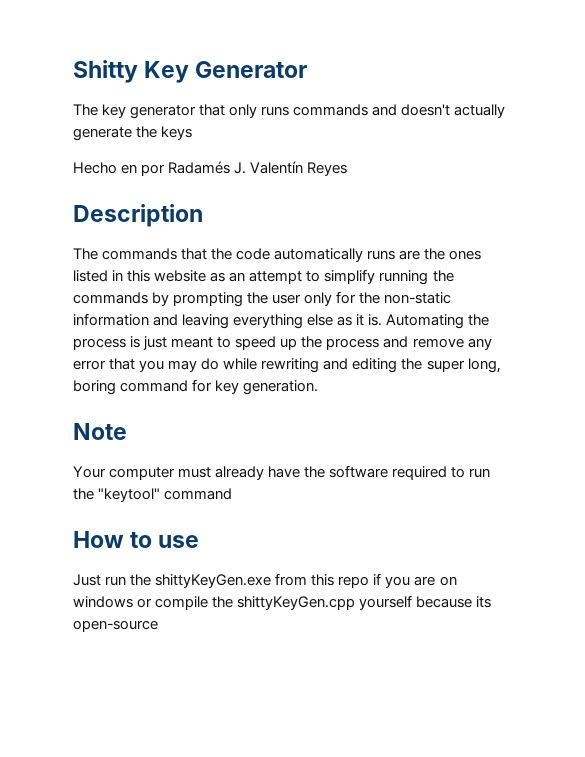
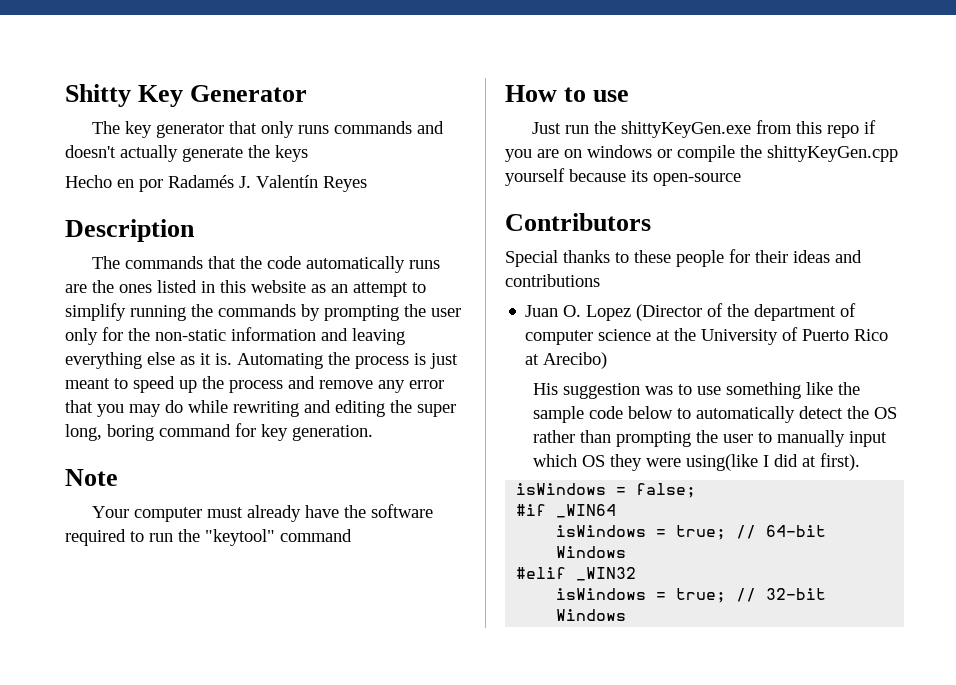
+ Contributors
+ Special thanks to these people for their ideas and contributions
+ Juan O. Lopez (Director of the department of computer science at the University of Puerto Rico at Arecibo)
+ His suggestion was to use something like the sample code below to automatically detect the OS rather than prompting the user to manually input which OS they were using(like I did at first).
+ isWindows = false;
+ #if _WIN64
+ isWindows = true; // 64-bit Windows
+ #elif _WIN32
+ isWindows = true; // 32-bit Windows

